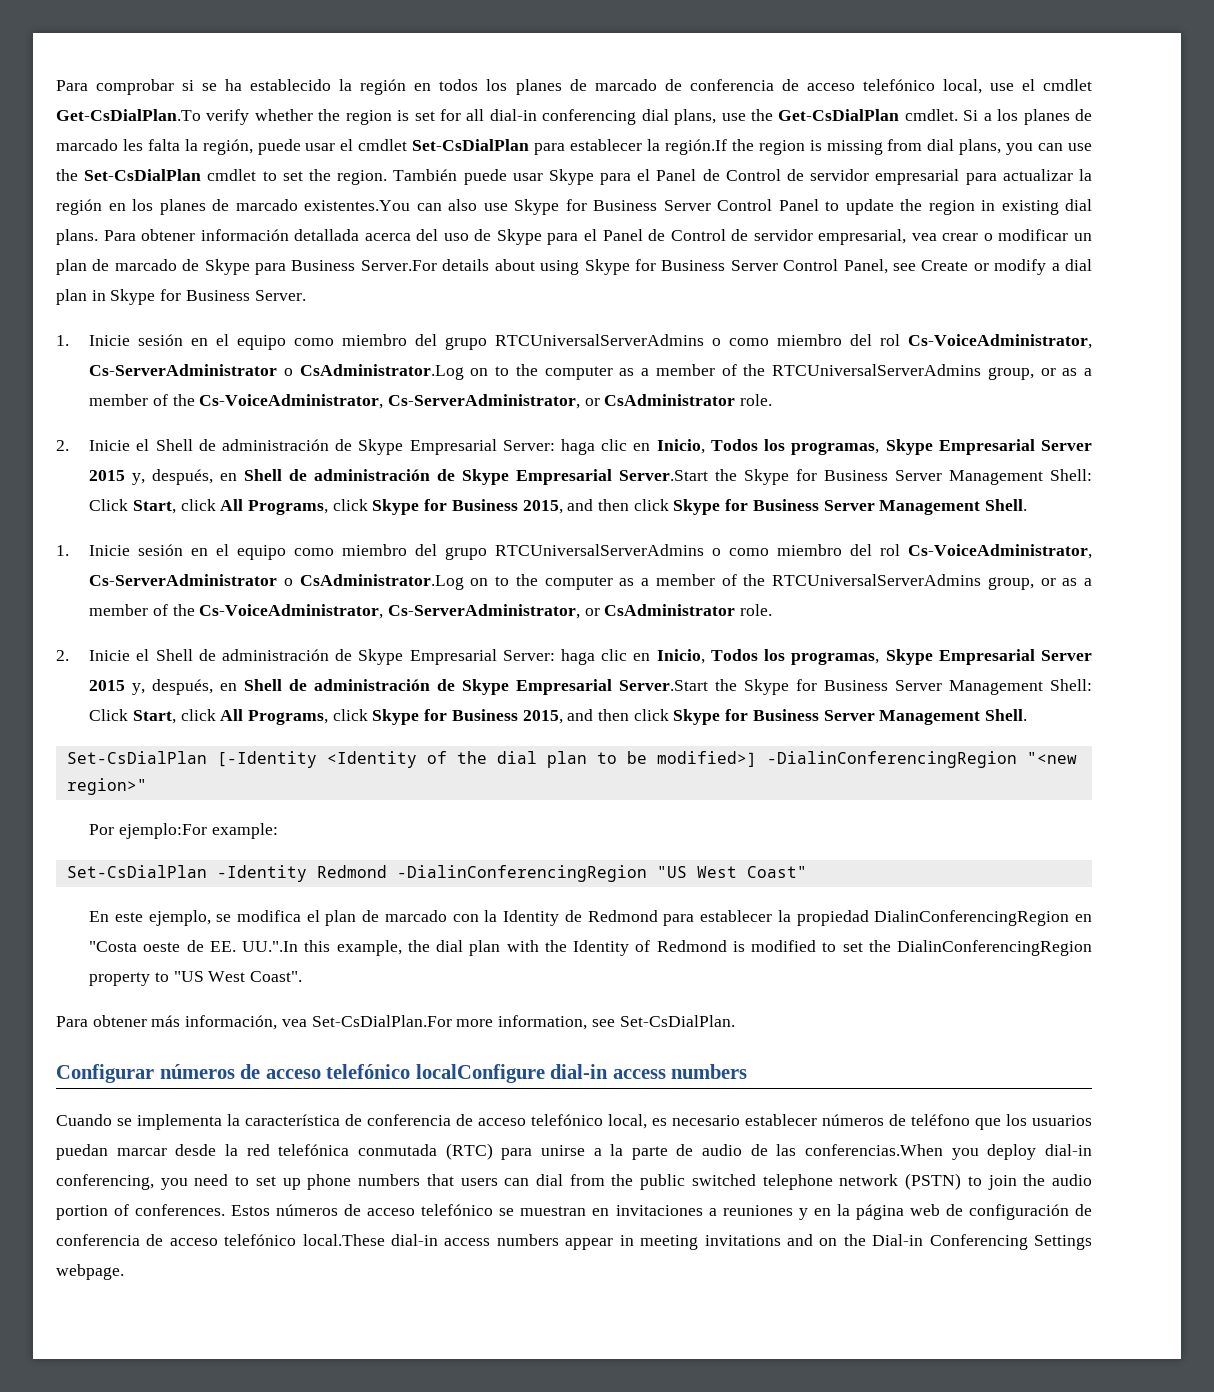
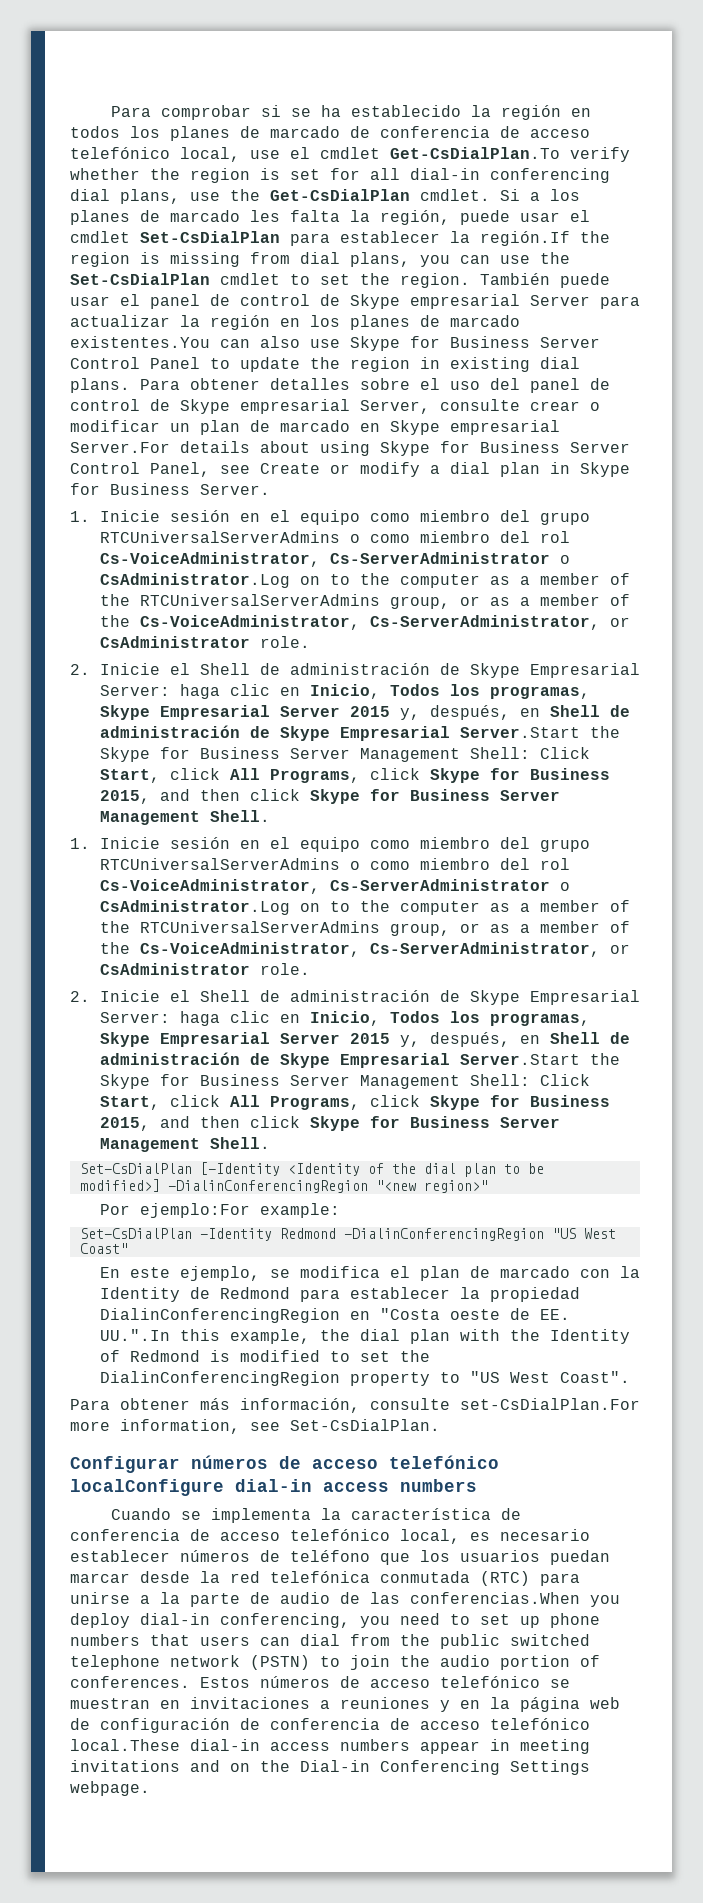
- También puede usar Skype para el Panel de Control de servidor empresarial para actualizar la región en los planes de marcado existentes.You can also use Skype for Business Server Control Panel to update the region in existing dial plans.
+ También puede usar el panel de control de Skype empresarial Server para actualizar la región en los planes de marcado existentes.You can also use Skype for Business Server Control Panel to update the region in existing dial plans.
- Para obtener información detallada acerca del uso de Skype para el Panel de Control de servidor empresarial, vea crear o modificar un plan de marcado de Skype para Business Server.For details about using Skype for Business Server Control Panel, see Create or modify a dial plan in Skype for Business Server.
+ Para obtener detalles sobre el uso del panel de control de Skype empresarial Server, consulte crear o modificar un plan de marcado en Skype empresarial Server.For details about using Skype for Business Server Control Panel, see Create or modify a dial plan in Skype for Business Server.
- Para obtener más información, vea Set-CsDialPlan.For more information, see Set-CsDialPlan.
+ Para obtener más información, consulte set-CsDialPlan.For more information, see Set-CsDialPlan.

